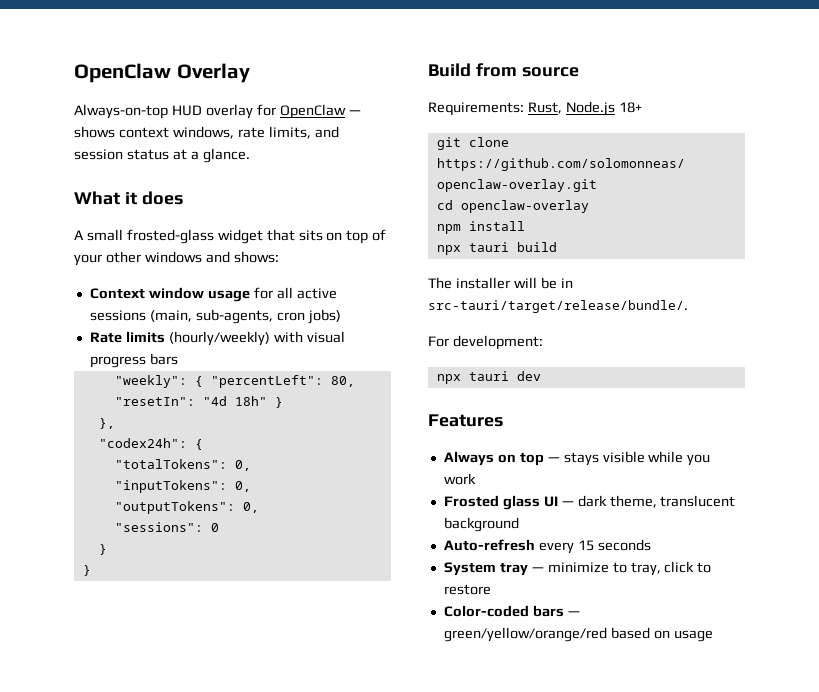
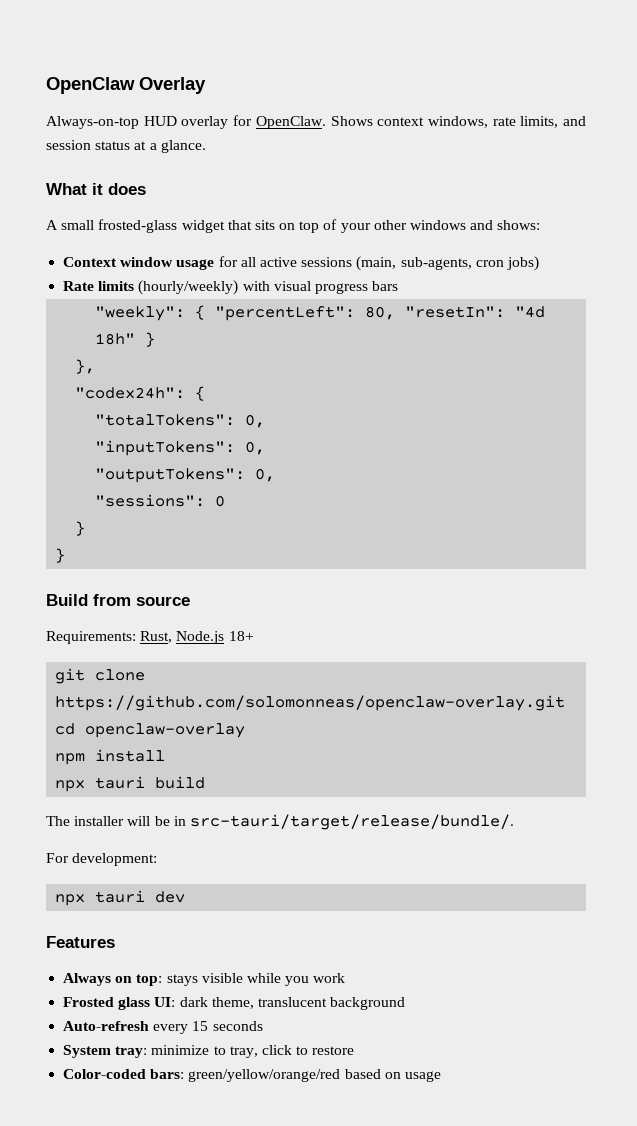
- Always-on-top HUD overlay for OpenClaw — shows context windows, rate limits, and session status at a glance.
+ Always-on-top HUD overlay for OpenClaw. Shows context windows, rate limits, and session status at a glance.
- Always on top — stays visible while you work
+ Always on top: stays visible while you work
- Frosted glass UI — dark theme, translucent background
+ Frosted glass UI: dark theme, translucent background
- System tray — minimize to tray, click to restore
+ System tray: minimize to tray, click to restore
- Color-coded bars — green/yellow/orange/red based on usage
+ Color-coded bars: green/yellow/orange/red based on usage

